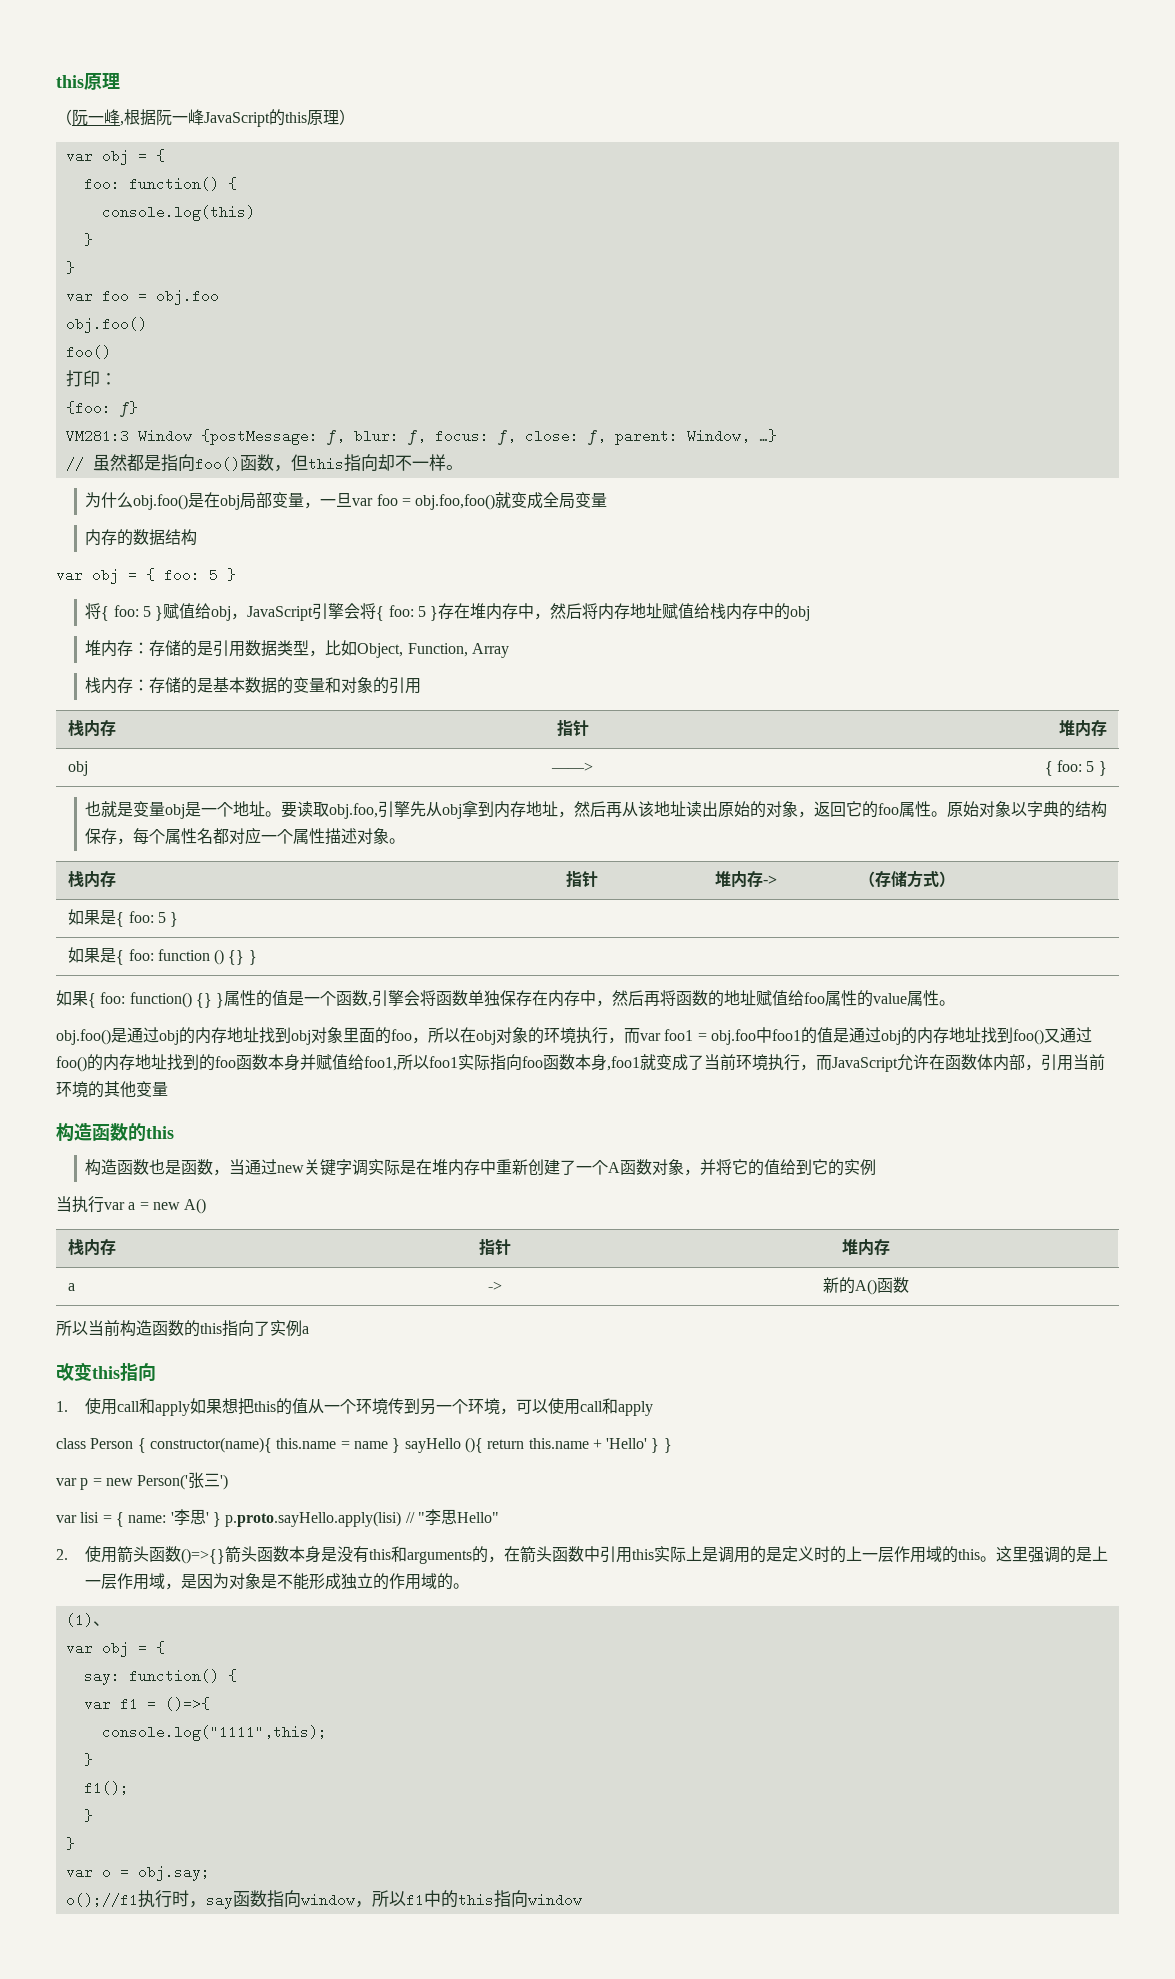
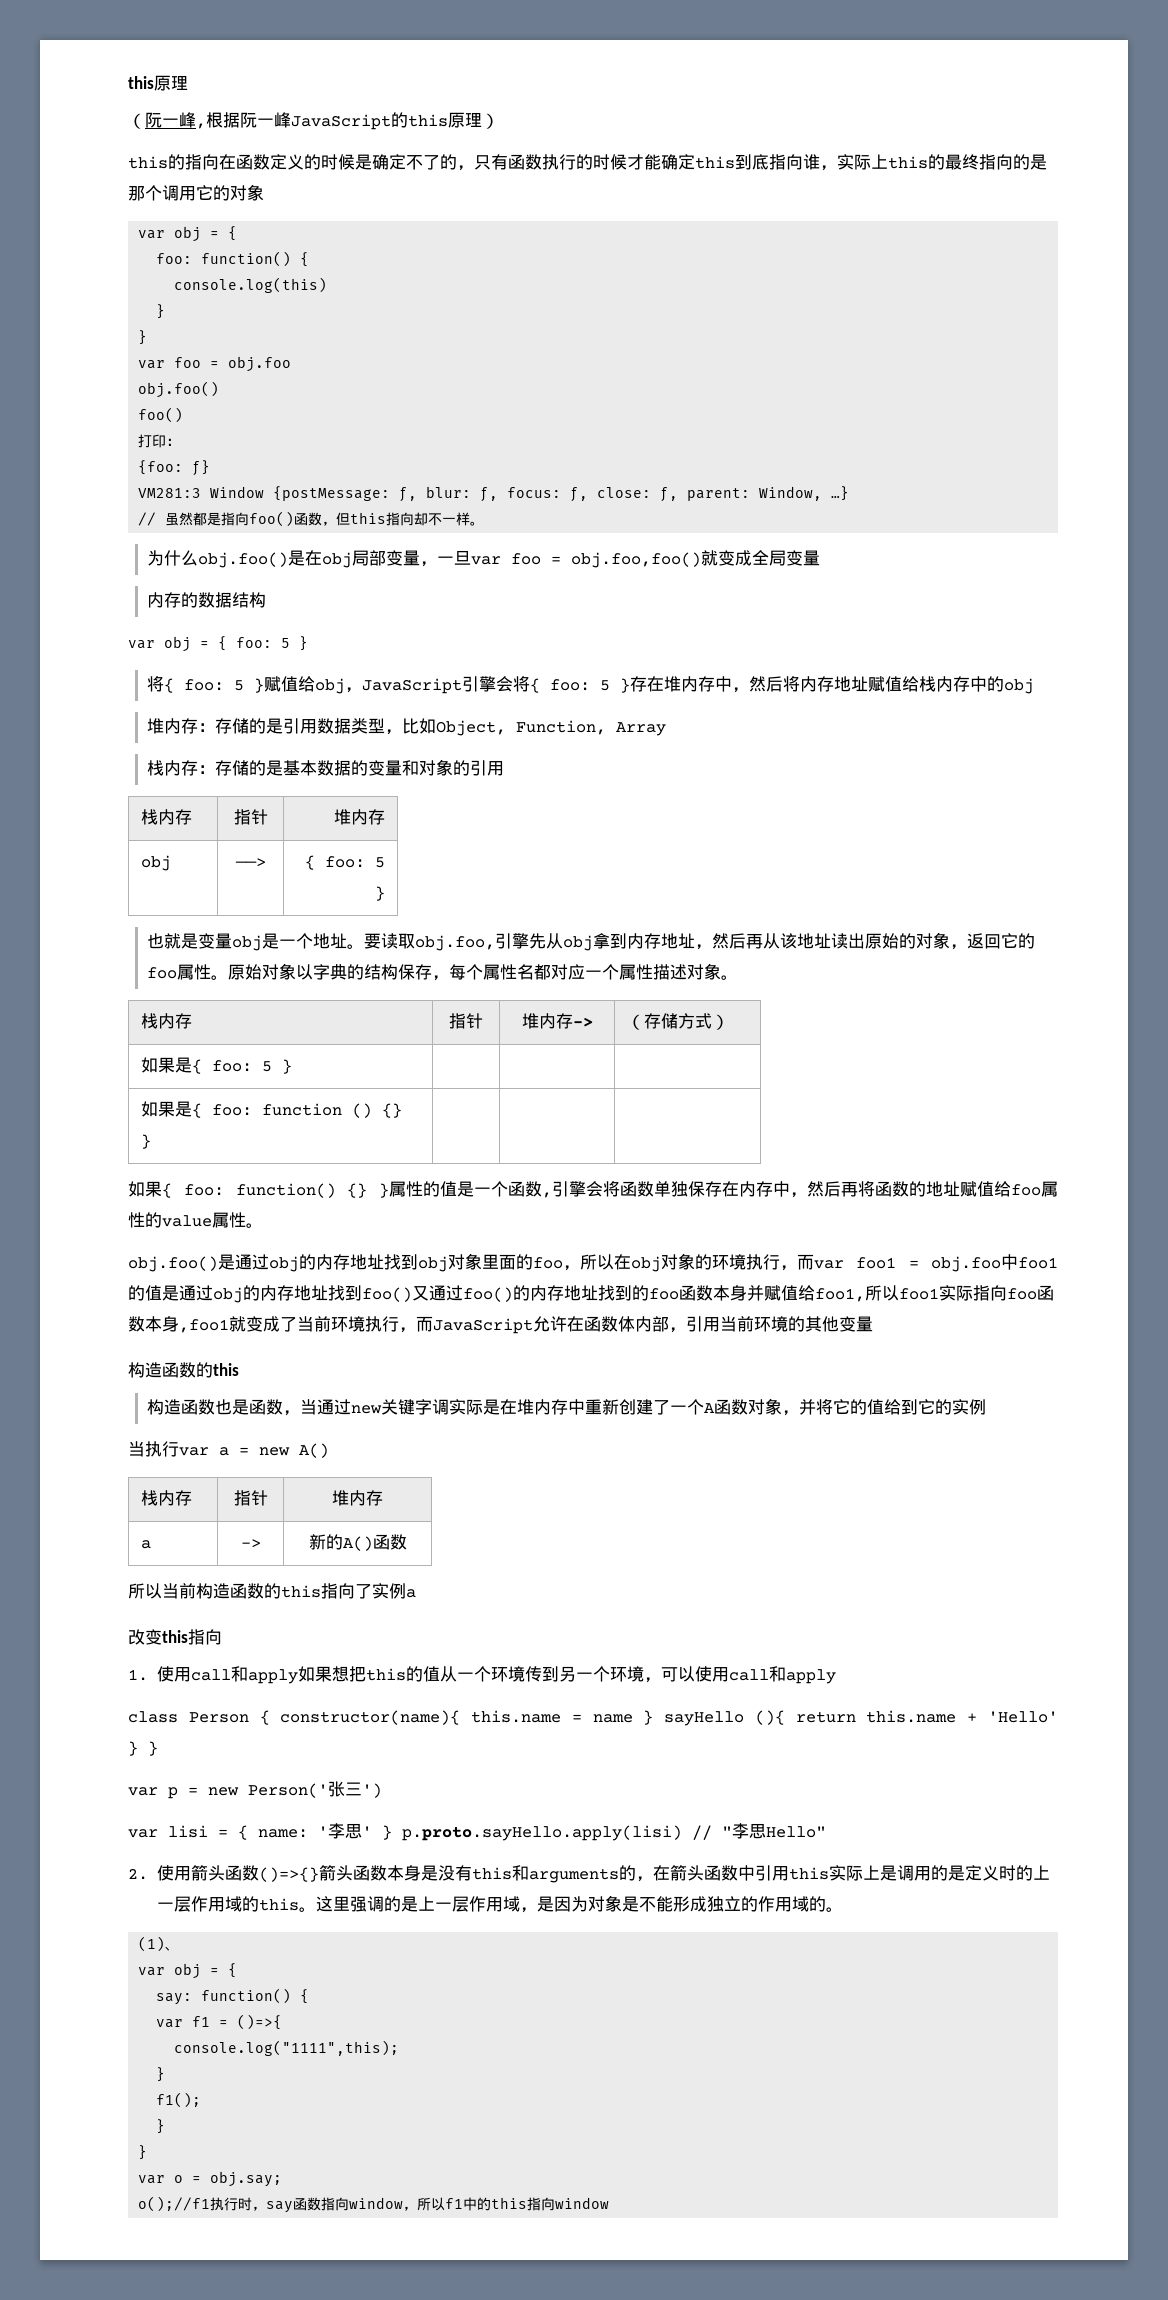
+ this的指向在函数定义的时候是确定不了的，只有函数执行的时候才能确定this到底指向谁，实际上this的最终指向的是那个调用它的对象

